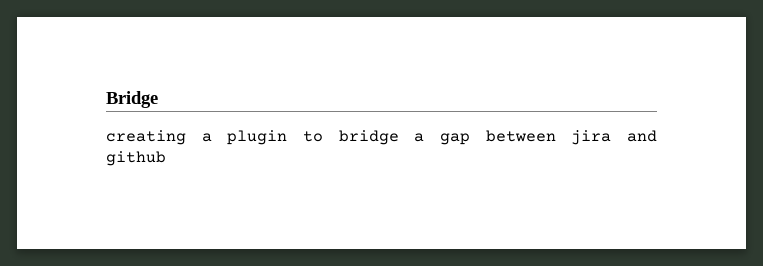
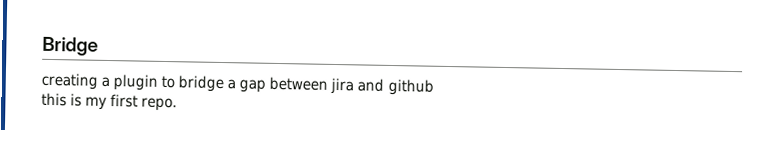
+ this is my first repo.

